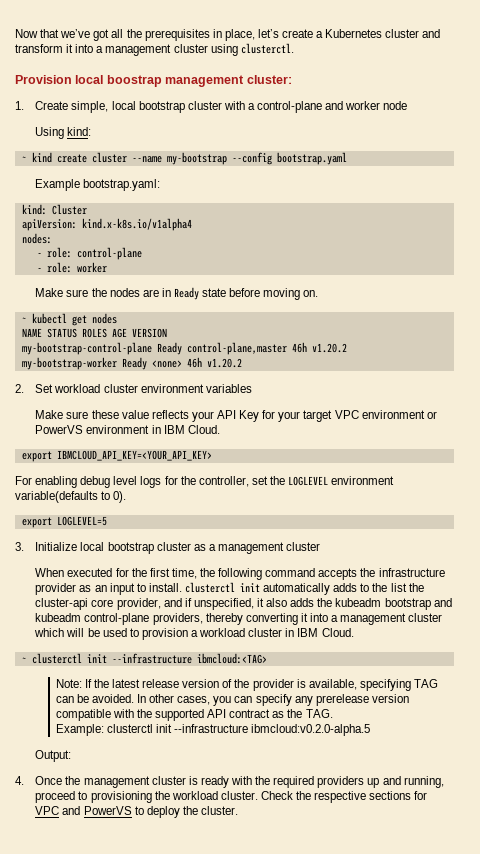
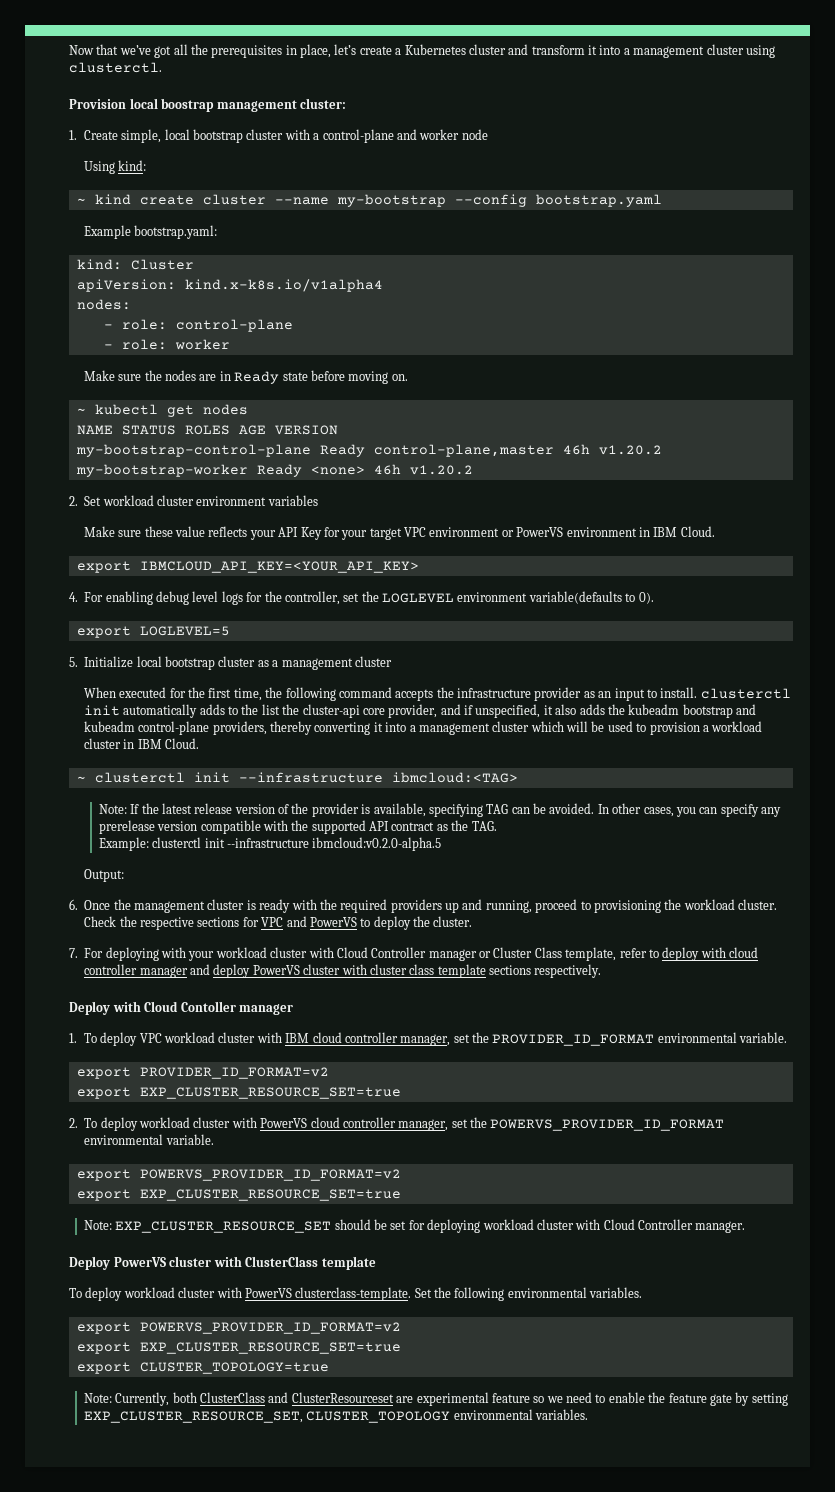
- For enabling debug level logs for the controller, set the LOGLEVEL environment variable(defaults to 0).
+ 4. For enabling debug level logs for the controller, set the LOGLEVEL environment variable(defaults to 0).
- 3. Initialize local bootstrap cluster as a management cluster
+ 5. Initialize local bootstrap cluster as a management cluster
- 4. Once the management cluster is ready with the required providers up and running, proceed to provisioning the workload cluster.
+ 6. Once the management cluster is ready with the required providers up and running, proceed to provisioning the workload cluster.
+ 7. For deploying with your workload cluster with Cloud Controller manager or Cluster Class template, refer to deploy with cloud controller manager and deploy PowerVS cluster with cluster class template sections respectively.
+ Deploy with Cloud Contoller manager
+ 1. To deploy VPC workload cluster with IBM cloud controller manager, set the PROVIDER_ID_FORMAT environmental variable.
+ export PROVIDER_ID_FORMAT=v2
+ export EXP_CLUSTER_RESOURCE_SET=true
+ 2. To deploy workload cluster with PowerVS cloud controller manager, set the POWERVS_PROVIDER_ID_FORMAT environmental variable.
+ export POWERVS_PROVIDER_ID_FORMAT=v2
+ export EXP_CLUSTER_RESOURCE_SET=true
+ Note: EXP_CLUSTER_RESOURCE_SET should be set for deploying workload cluster with Cloud Controller manager.
+ Deploy PowerVS cluster with ClusterClass template
+ To deploy workload cluster with PowerVS clusterclass-template. Set the following environmental variables.
+ export POWERVS_PROVIDER_ID_FORMAT=v2
+ export EXP_CLUSTER_RESOURCE_SET=true
+ export CLUSTER_TOPOLOGY=true
+ Note: Currently, both ClusterClass and ClusterResourceset are experimental feature so we need to enable the feature gate by setting EXP_CLUSTER_RESOURCE_SET, CLUSTER_TOPOLOGY environmental variables.

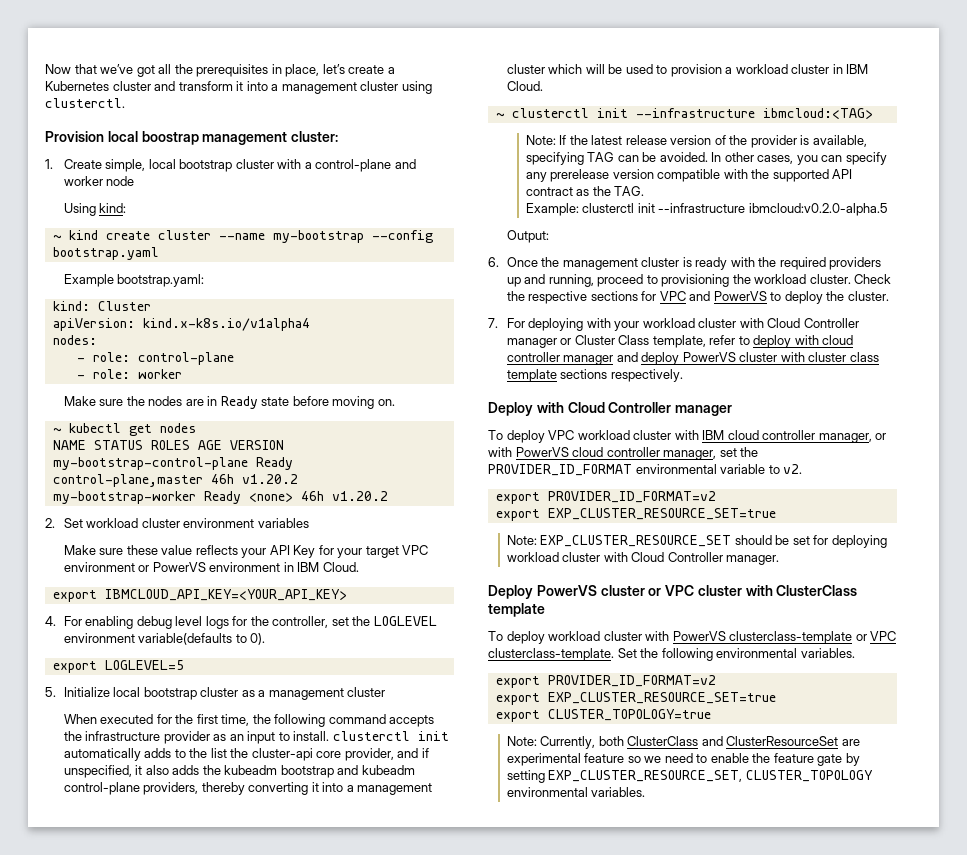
- Deploy with Cloud Contoller manager
+ Deploy with Cloud Controller manager
- 1. To deploy VPC workload cluster with IBM cloud controller manager, set the PROVIDER_ID_FORMAT environmental variable.
+ To deploy VPC workload cluster with IBM cloud controller manager, or with PowerVS cloud controller manager, set the PROVIDER_ID_FORMAT environmental variable to v2.
  export PROVIDER_ID_FORMAT=v2
- export EXP_CLUSTER_RESOURCE_SET=true
- 2. To deploy workload cluster with PowerVS cloud controller manager, set the POWERVS_PROVIDER_ID_FORMAT environmental variable.
- export POWERVS_PROVIDER_ID_FORMAT=v2
- Deploy PowerVS cluster with ClusterClass template
+ Deploy PowerVS cluster or VPC cluster with ClusterClass template
- To deploy workload cluster with PowerVS clusterclass-template.
+ To deploy workload cluster with PowerVS clusterclass-template or VPC clusterclass-template.
  Set the following environmental variables.
- export POWERVS_PROVIDER_ID_FORMAT=v2
+ export PROVIDER_ID_FORMAT=v2
- Note: Currently, both ClusterClass and ClusterResourceset are experimental feature so we need to enable the feature gate by setting EXP_CLUSTER_RESOURCE_SET, CLUSTER_TOPOLOGY environmental variables.
+ Note: Currently, both ClusterClass and ClusterResourceSet are experimental feature so we need to enable the feature gate by setting EXP_CLUSTER_RESOURCE_SET, CLUSTER_TOPOLOGY environmental variables.

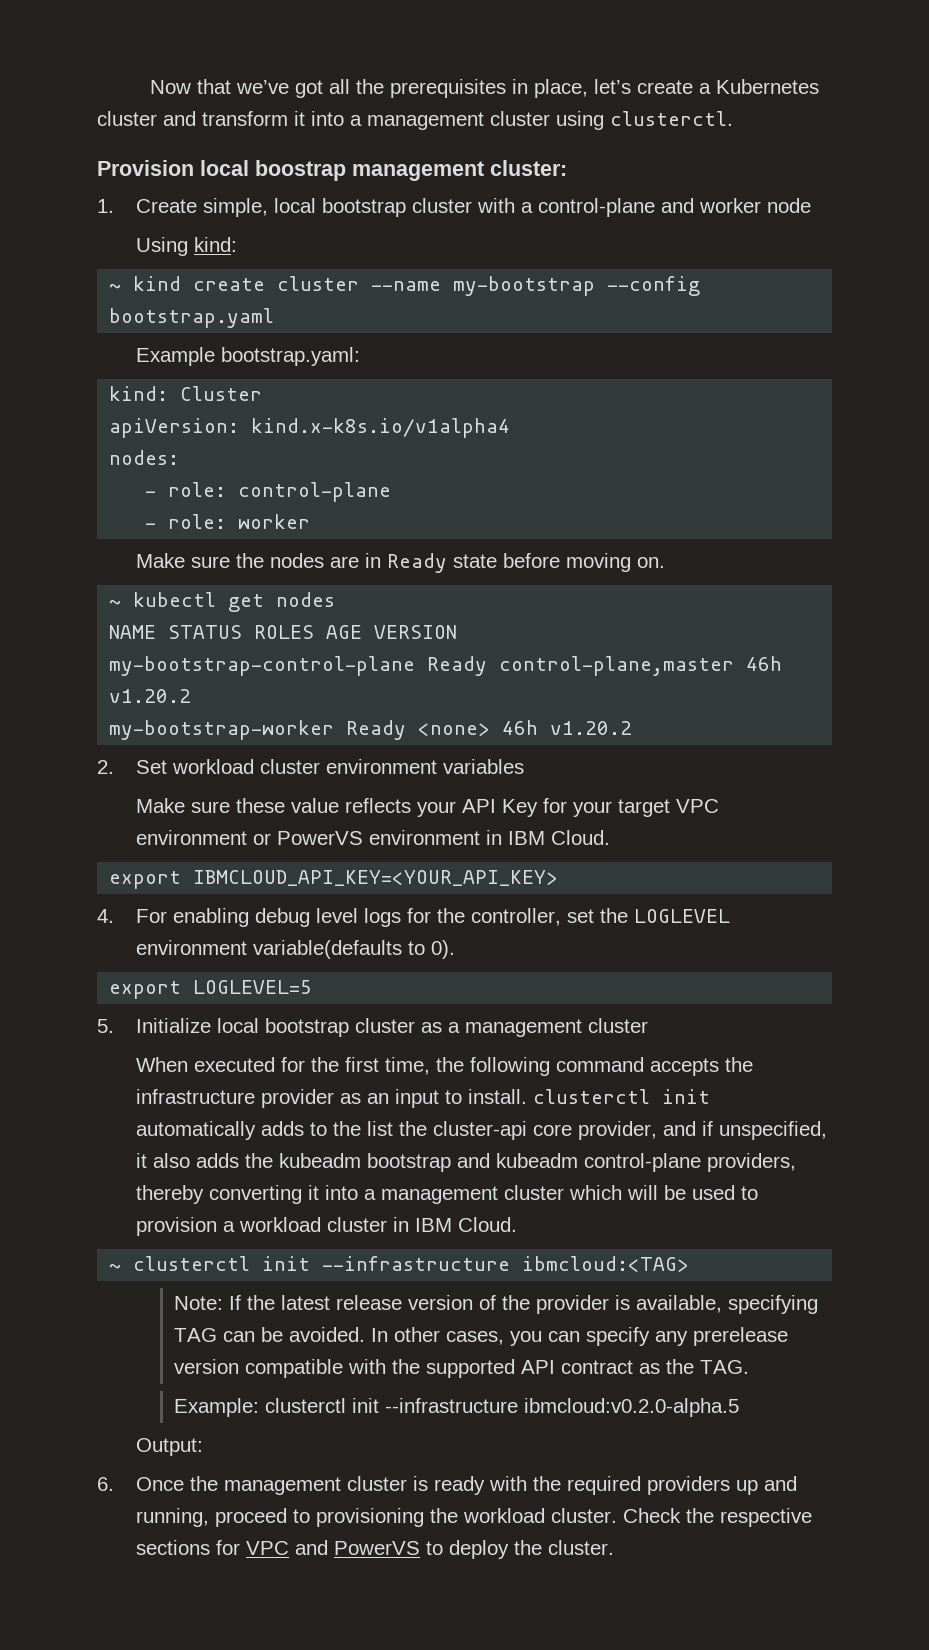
- 7. For deploying with your workload cluster with Cloud Controller manager or Cluster Class template, refer to deploy with cloud controller manager and deploy PowerVS cluster with cluster class template sections respectively.
- Deploy with Cloud Controller manager
- To deploy VPC workload cluster with IBM cloud controller manager, or with PowerVS cloud controller manager, set the PROVIDER_ID_FORMAT environmental variable to v2.
- export PROVIDER_ID_FORMAT=v2
- export EXP_CLUSTER_RESOURCE_SET=true
- Note: EXP_CLUSTER_RESOURCE_SET should be set for deploying workload cluster with Cloud Controller manager.
- Deploy PowerVS cluster or VPC cluster with ClusterClass template
- To deploy workload cluster with PowerVS clusterclass-template or VPC clusterclass-template. Set the following environmental variables.
- export PROVIDER_ID_FORMAT=v2
- export EXP_CLUSTER_RESOURCE_SET=true
- export CLUSTER_TOPOLOGY=true
- Note: Currently, both ClusterClass and ClusterResourceSet are experimental feature so we need to enable the feature gate by setting EXP_CLUSTER_RESOURCE_SET, CLUSTER_TOPOLOGY environmental variables.

